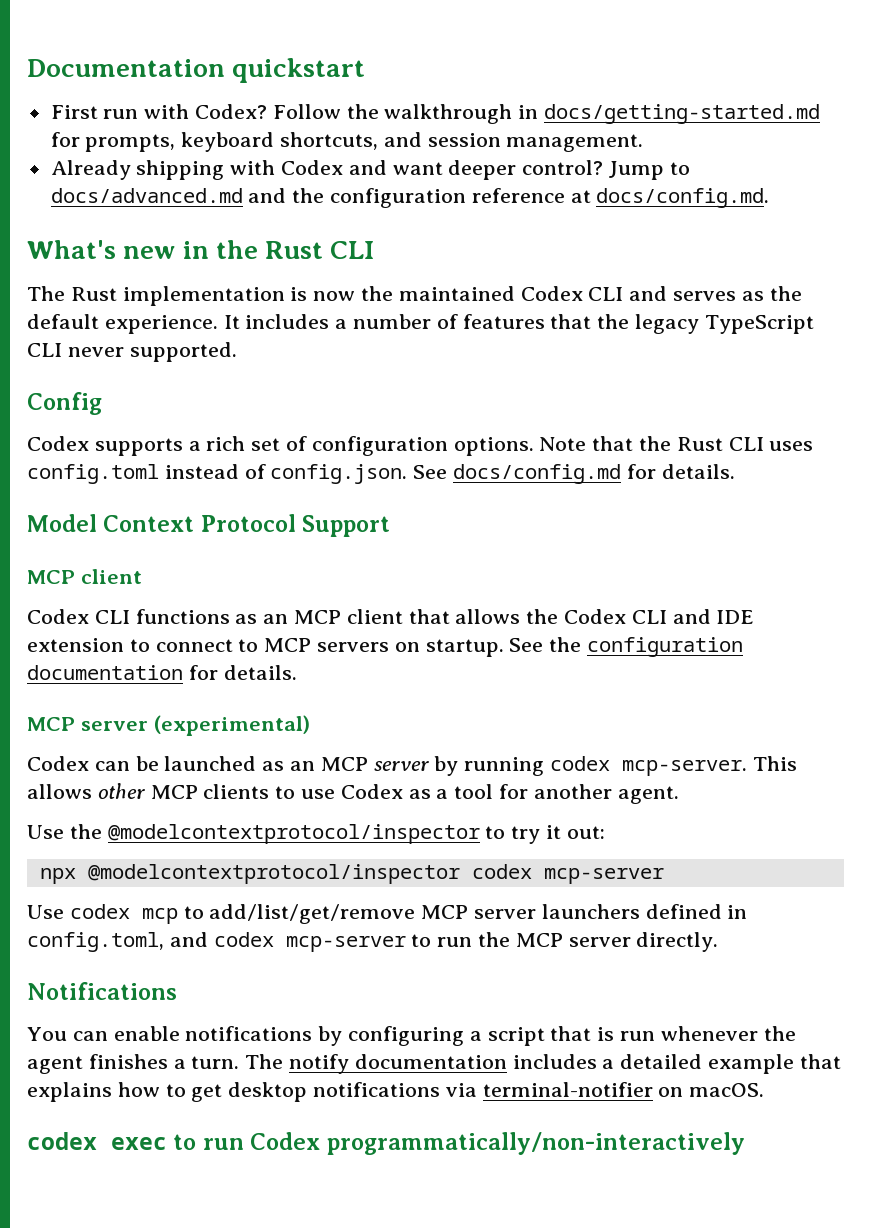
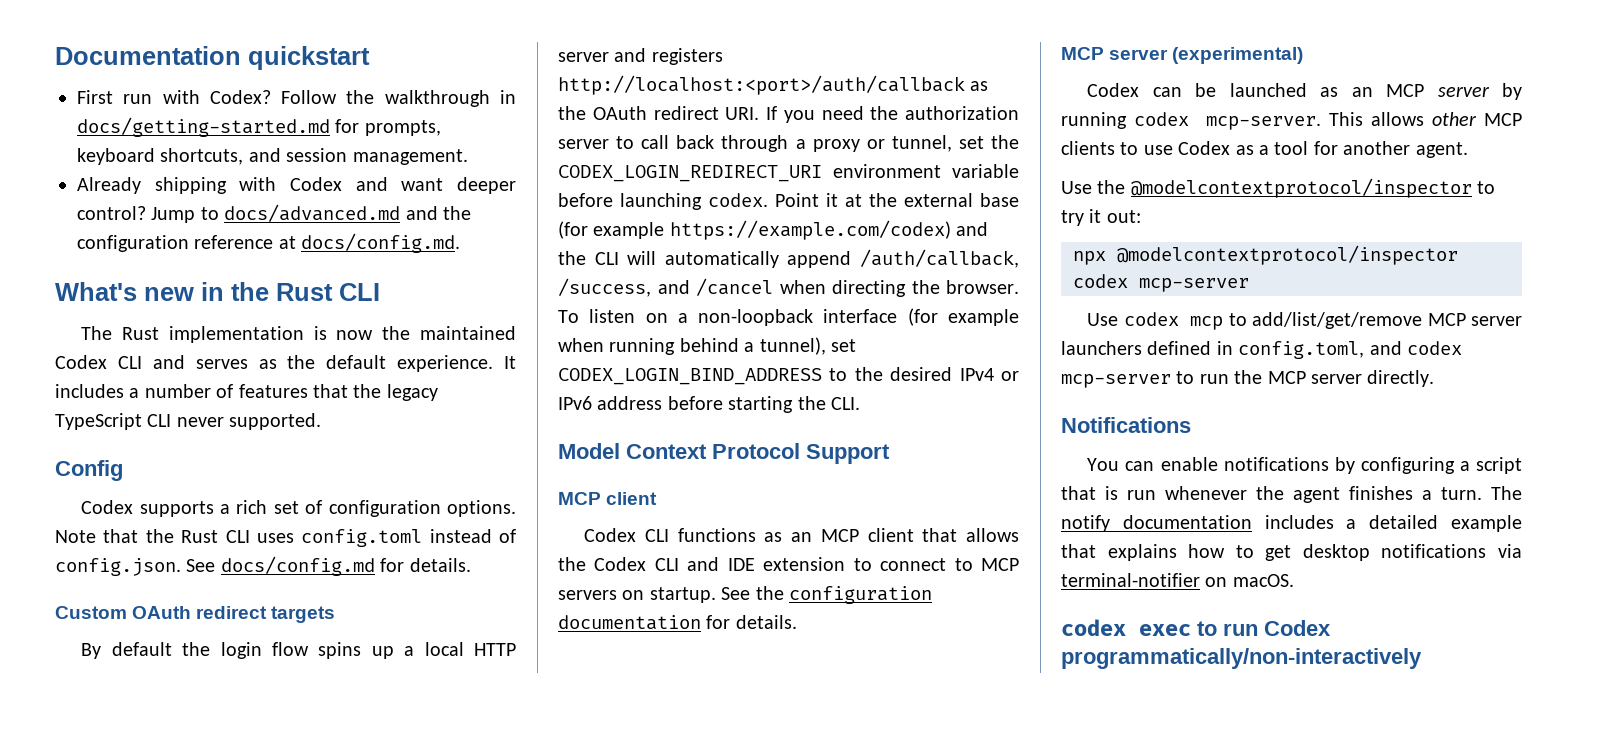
+ Custom OAuth redirect targets
+ By default the login flow spins up a local HTTP server and registers http://localhost:<port>/auth/callback as the OAuth redirect URI. If you need the authorization server to call back through a proxy or tunnel, set the CODEX_LOGIN_REDIRECT_URI environment variable before launching codex. Point it at the external base (for example https://example.com/codex) and the CLI will automatically append /auth/callback, /success, and /cancel when directing the browser. To listen on a non-loopback interface (for example when running behind a tunnel), set CODEX_LOGIN_BIND_ADDRESS to the desired IPv4 or IPv6 address before starting the CLI.

